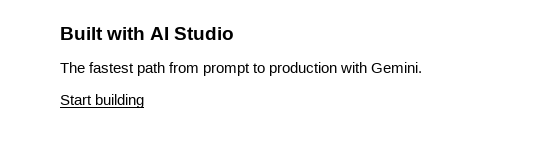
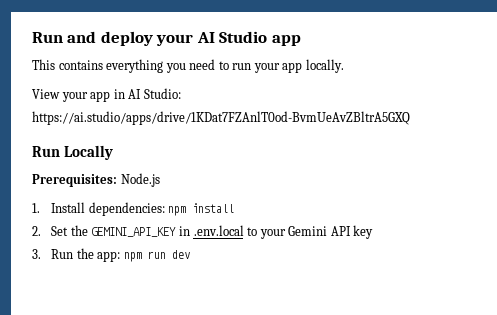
- Built with AI Studio
- The fastest path from prompt to production with Gemini.
- Start building
+ Run and deploy your AI Studio app
+ This contains everything you need to run your app locally.
+ View your app in AI Studio: https://ai.studio/apps/drive/1KDat7FZAnlT0od-BvmUeAvZBltrA5GXQ
+ Run Locally
+ Prerequisites: Node.js
+ 1. Install dependencies: npm install
+ 2. Set the GEMINI_API_KEY in .env.local to your Gemini API key
+ 3. Run the app: npm run dev

